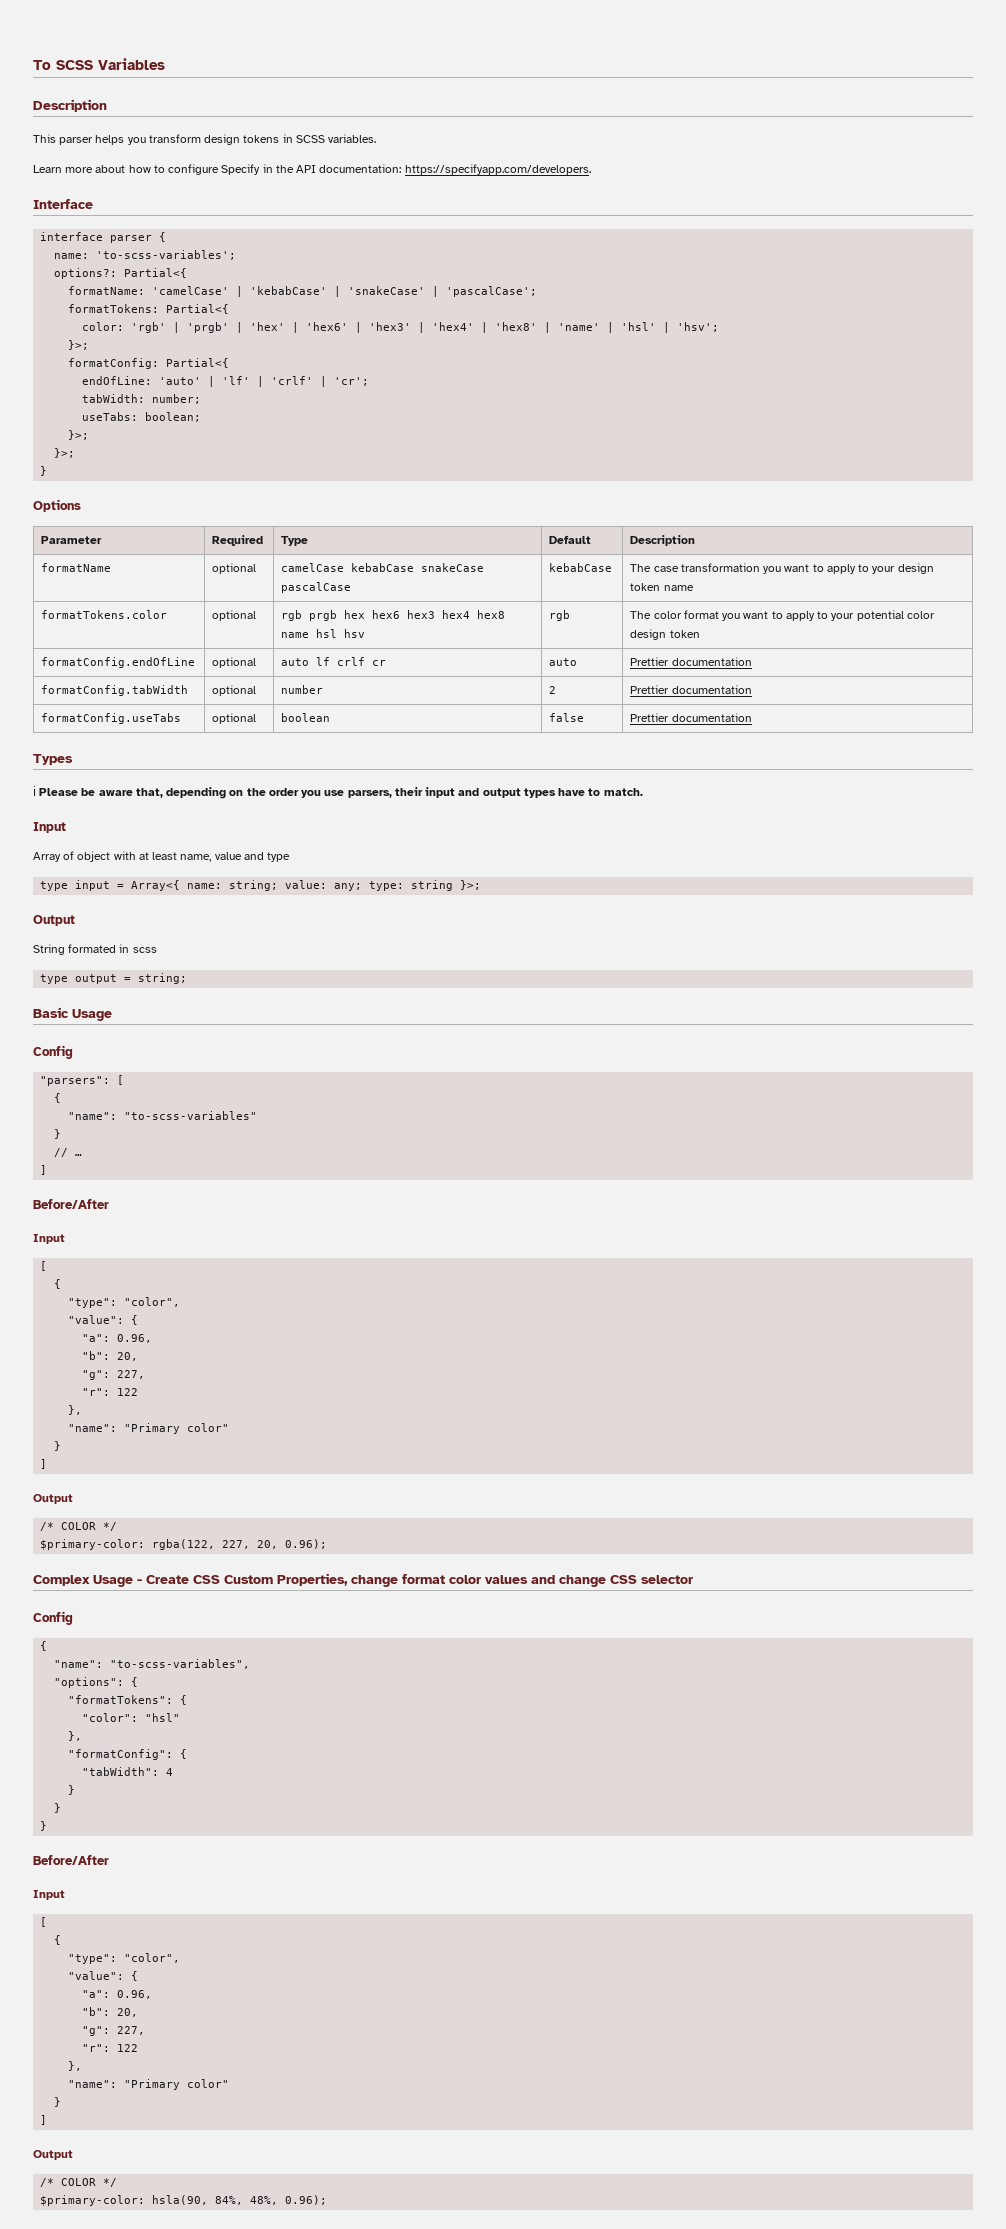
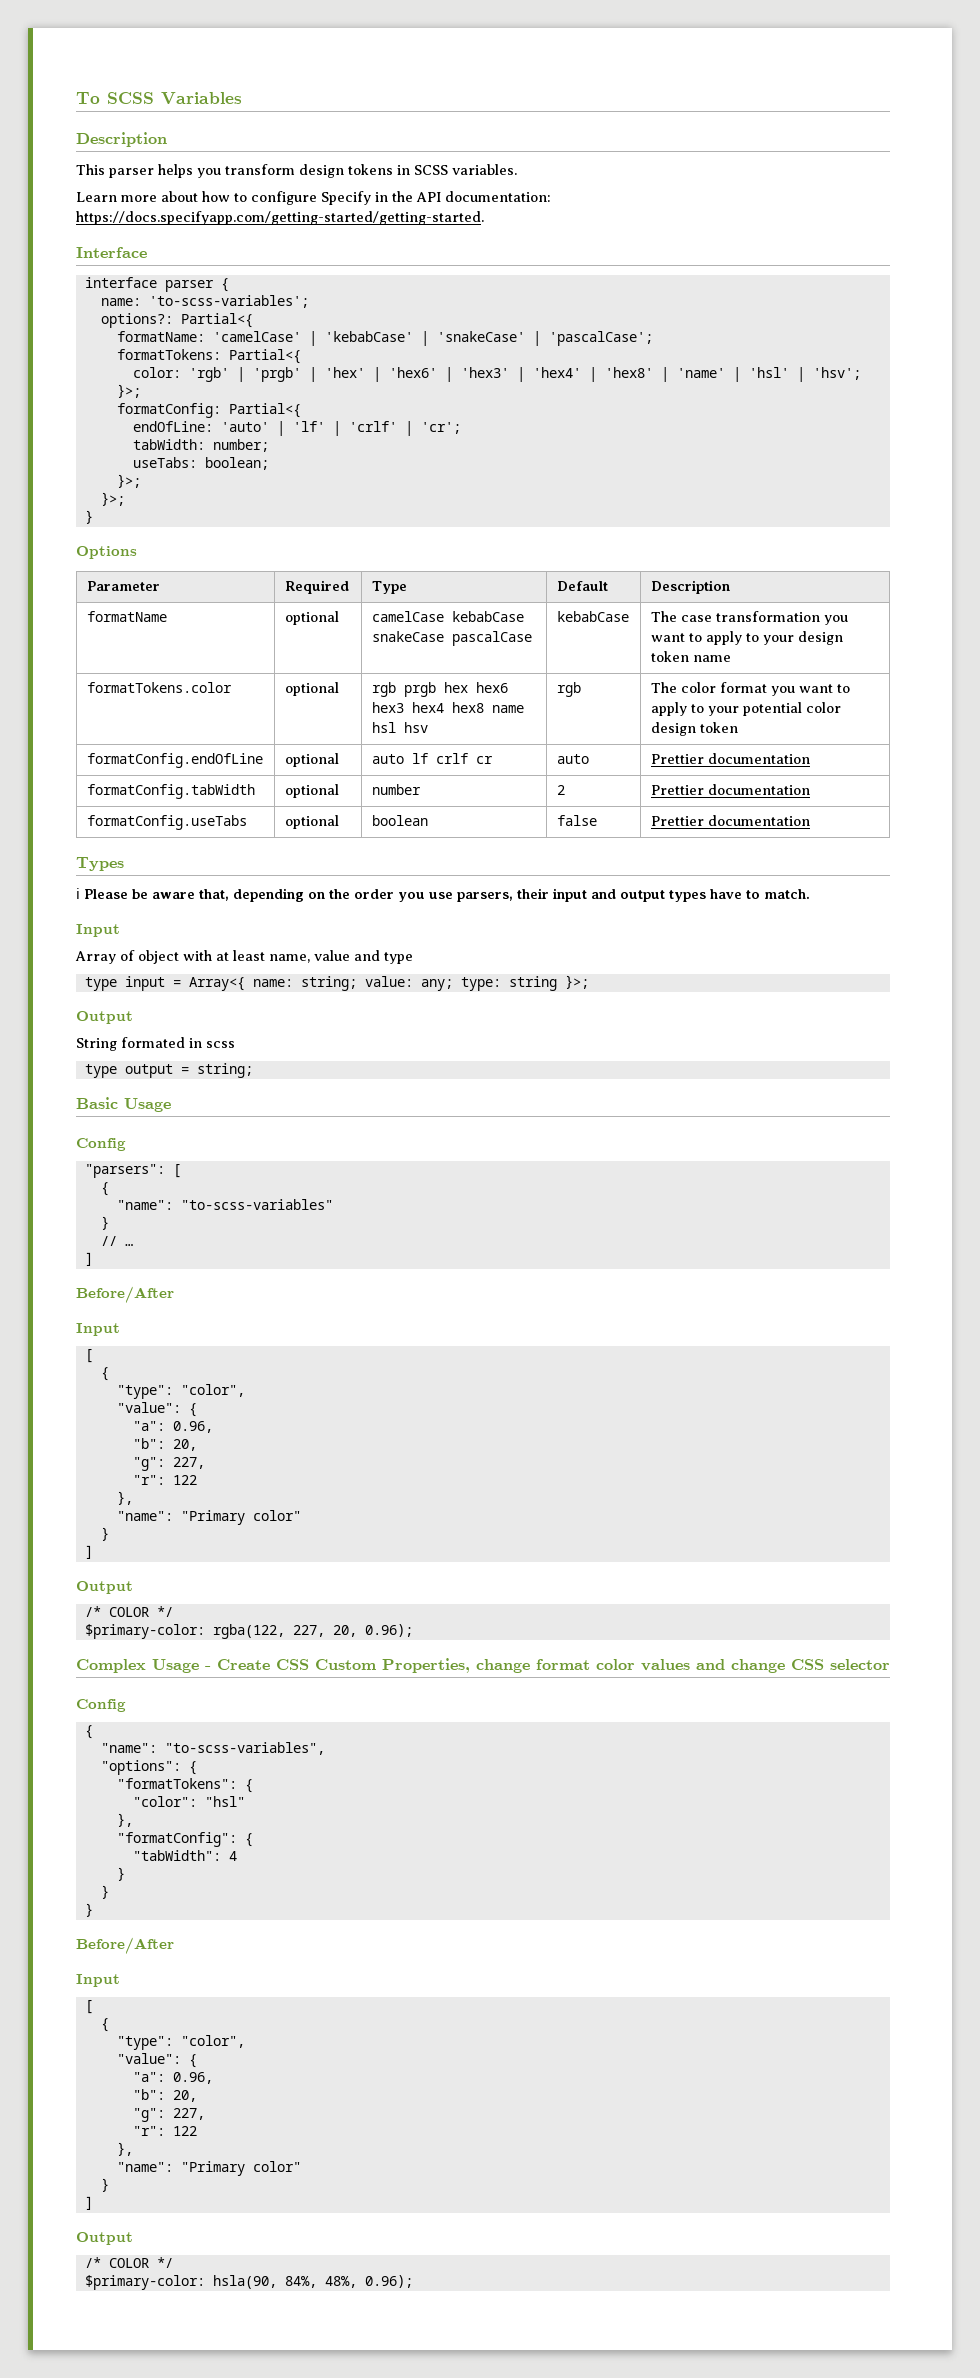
- Learn more about how to configure Specify in the API documentation: https://specifyapp.com/developers.
+ Learn more about how to configure Specify in the API documentation: https://docs.specifyapp.com/getting-started/getting-started.

